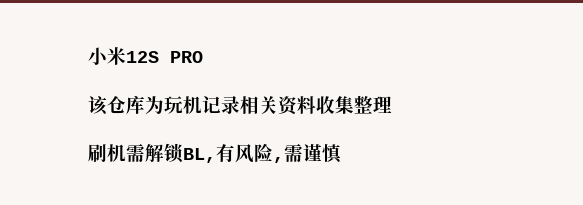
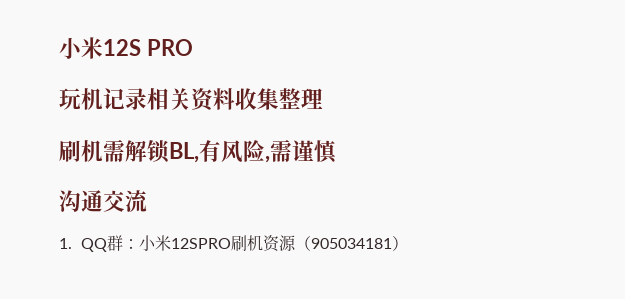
- 该仓库为玩机记录相关资料收集整理
+ 玩机记录相关资料收集整理
+ 沟通交流
+ 1. QQ群：小米12SPRO刷机资源（905034181）

